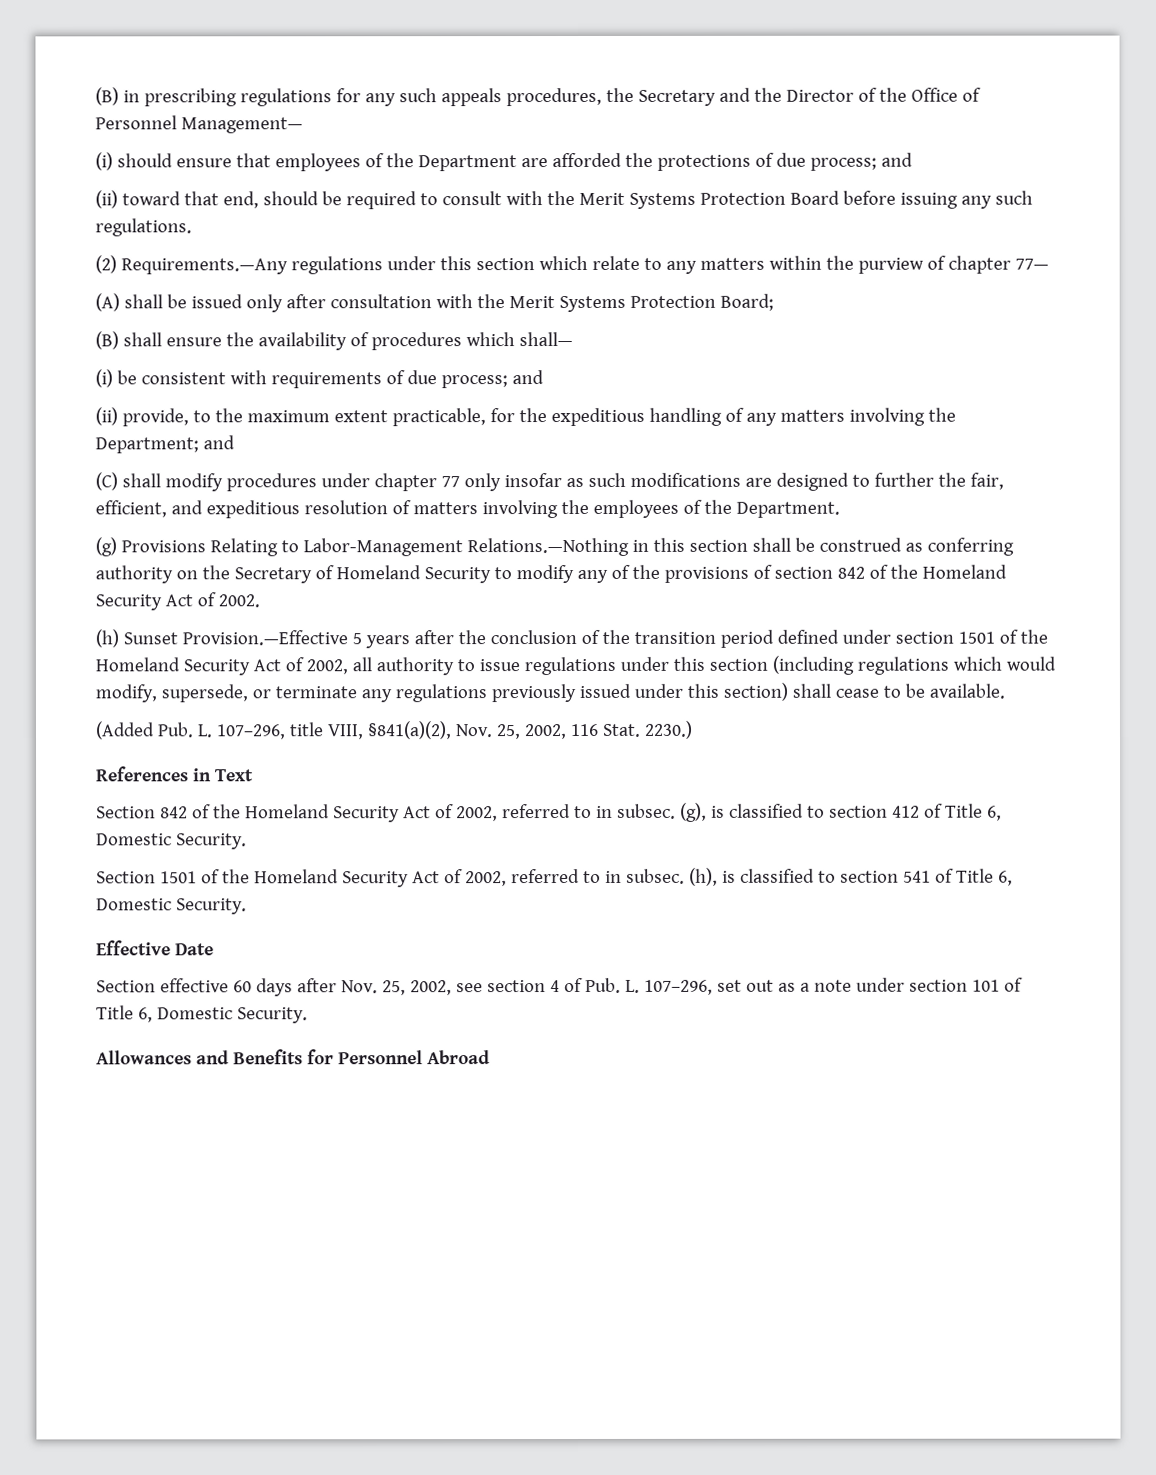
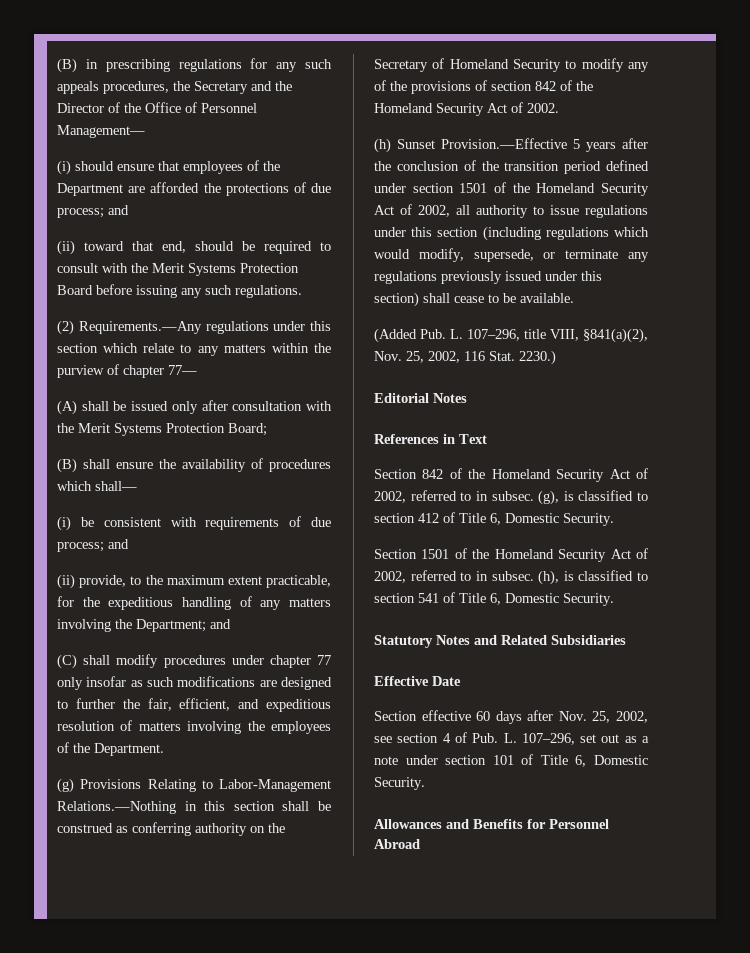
+ Editorial Notes
+ Statutory Notes and Related Subsidiaries

